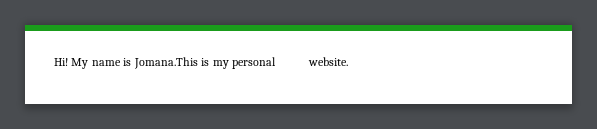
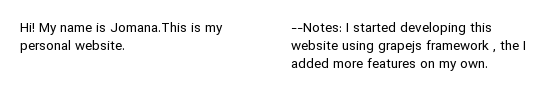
+ --Notes: I started developing this website using grapejs framework , the I added more features on my own.

